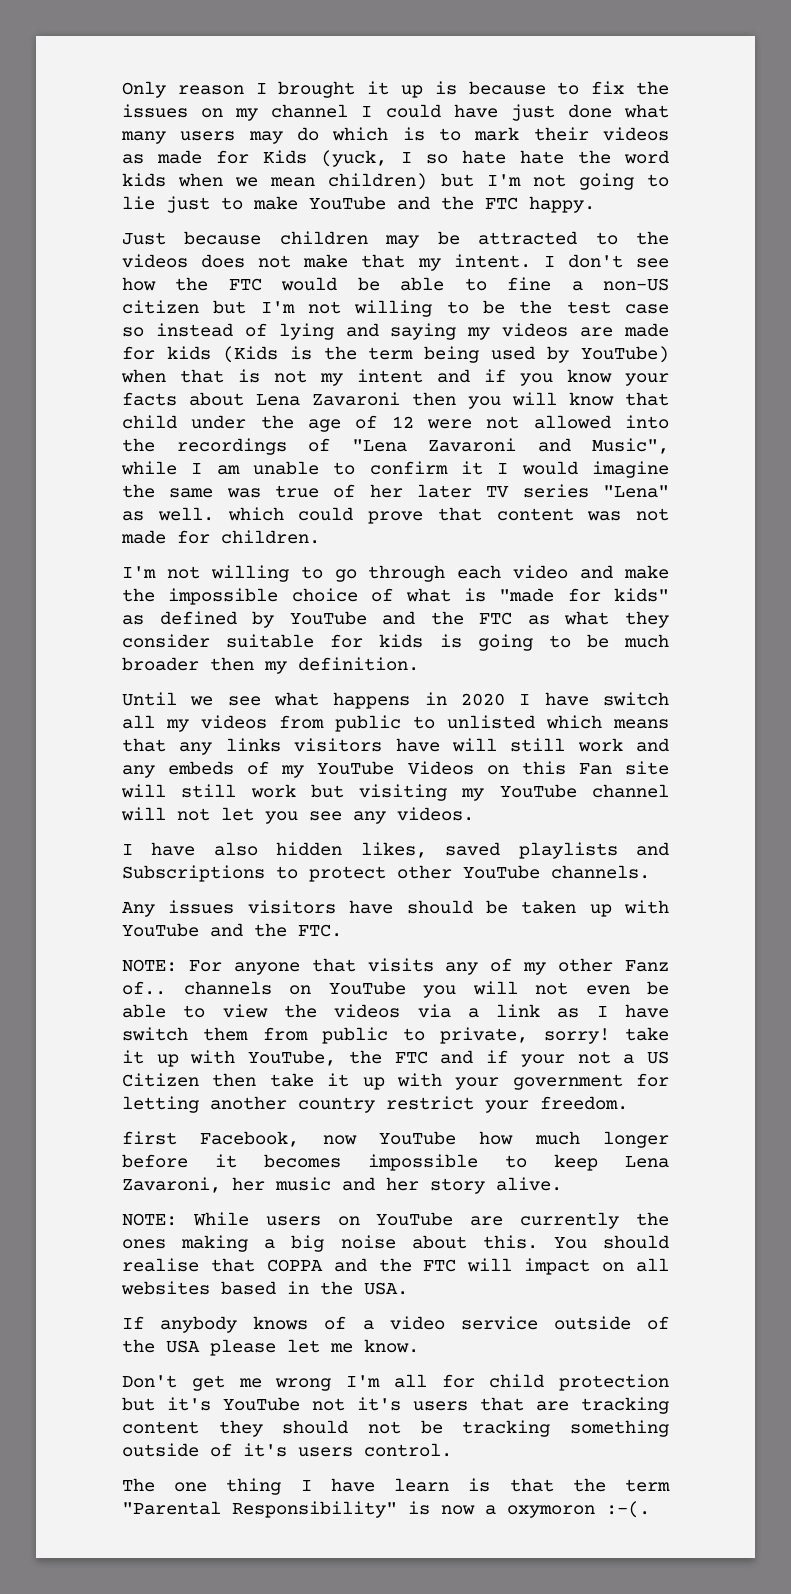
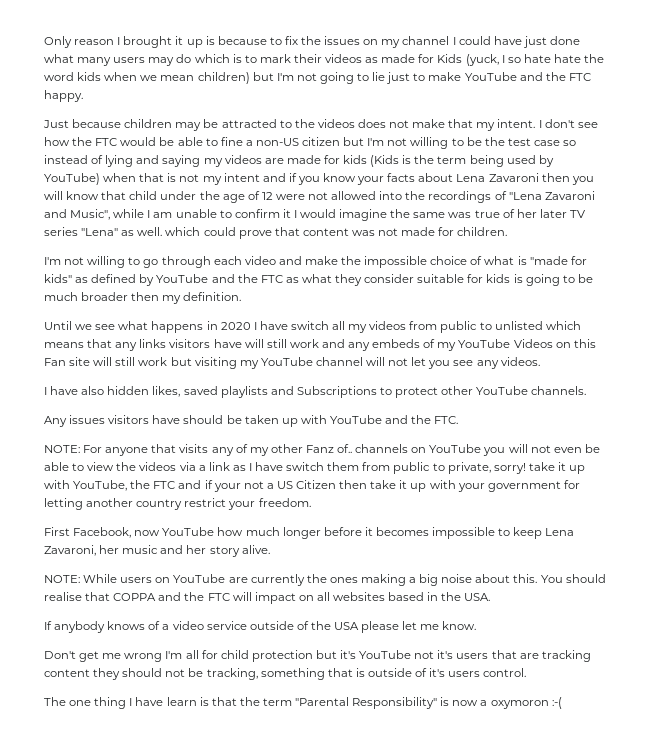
- first Facebook, now YouTube how much longer before it becomes impossible to keep Lena Zavaroni, her music and her story alive.
+ First Facebook, now YouTube how much longer before it becomes impossible to keep Lena Zavaroni, her music and her story alive.
- Don't get me wrong I'm all for child protection but it's YouTube not it's users that are tracking content they should not be tracking something outside of it's users control.
+ Don't get me wrong I'm all for child protection but it's YouTube not it's users that are tracking content they should not be tracking, something that is outside of it's users control.
- The one thing I have learn is that the term "Parental Responsibility" is now a oxymoron :-(.
+ The one thing I have learn is that the term "Parental Responsibility" is now a oxymoron :-(

